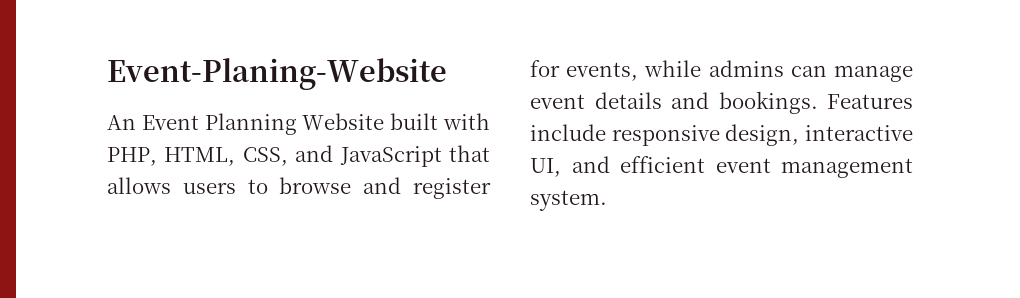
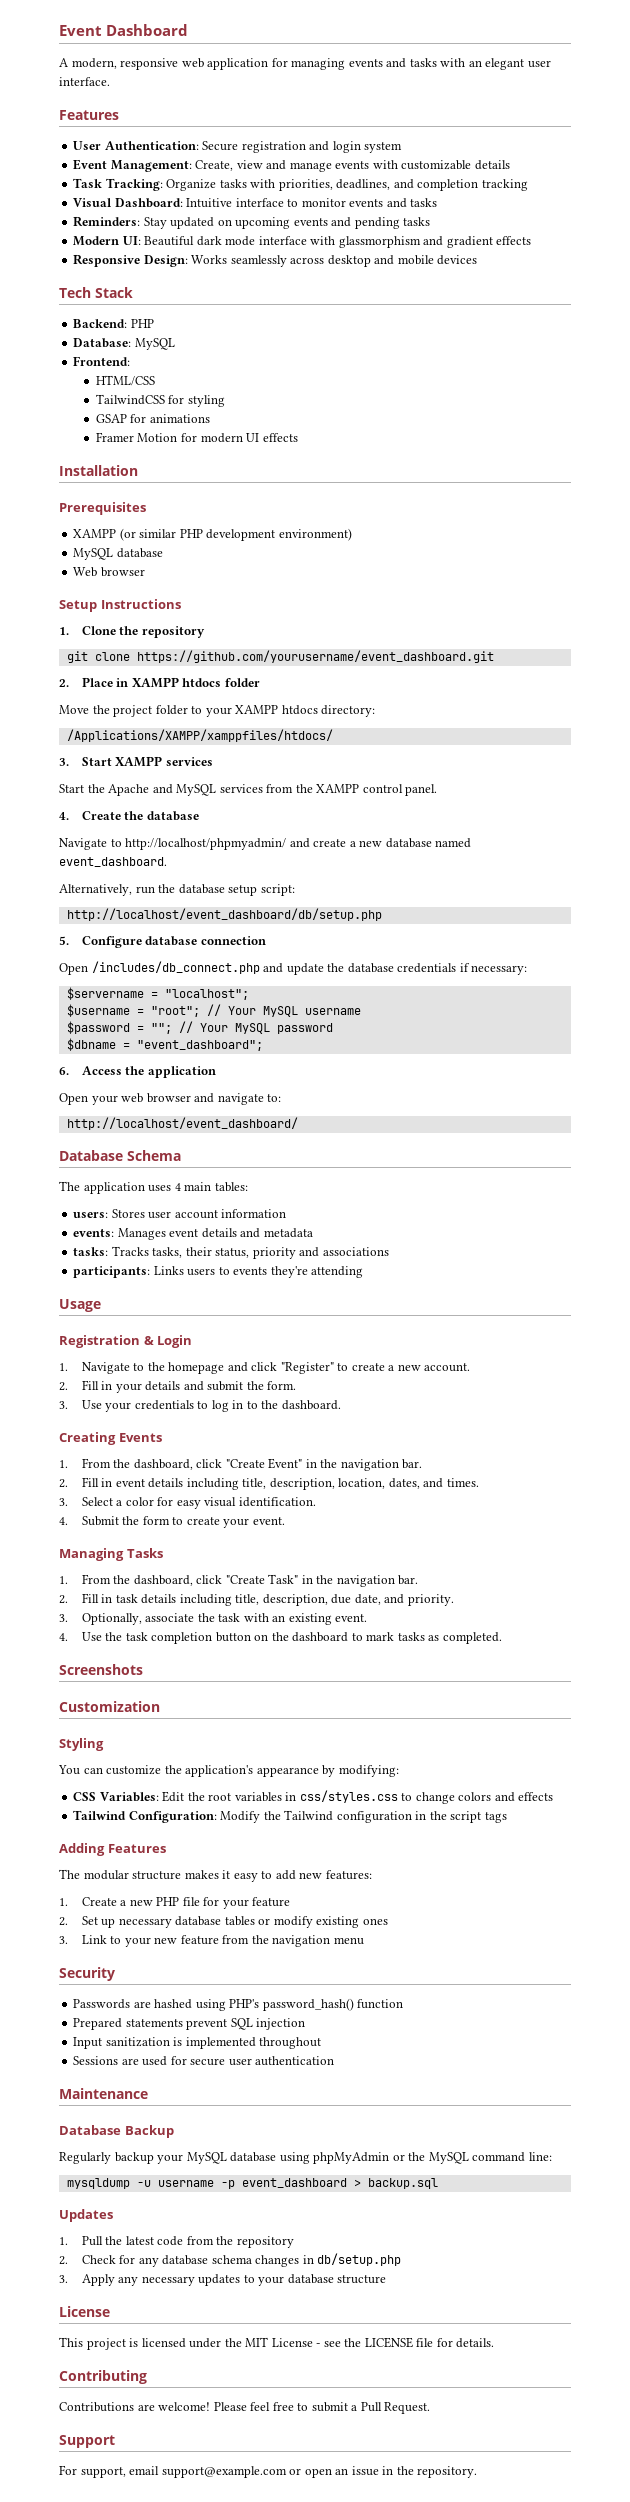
- Event-Planing-Website
- An Event Planning Website built with PHP, HTML, CSS, and JavaScript that allows users to browse and register for events, while admins can manage event details and bookings. Features include responsive design, interactive UI, and efficient event management system.
+ Event Dashboard
+ A modern, responsive web application for managing events and tasks with an elegant user interface.
+ Features
+ User Authentication: Secure registration and login system
+ Event Management: Create, view and manage events with customizable details
+ Task Tracking: Organize tasks with priorities, deadlines, and completion tracking
+ Visual Dashboard: Intuitive interface to monitor events and tasks
+ Reminders: Stay updated on upcoming events and pending tasks
+ Modern UI: Beautiful dark mode interface with glassmorphism and gradient effects
+ Responsive Design: Works seamlessly across desktop and mobile devices
+ Tech Stack
+ Backend: PHP
+ Database: MySQL
+ Frontend:
+ HTML/CSS
+ TailwindCSS for styling
+ GSAP for animations
+ Framer Motion for modern UI effects
+ Installation
+ Prerequisites
+ XAMPP (or similar PHP development environment)
+ MySQL database
+ Web browser
+ Setup Instructions
+ 1. Clone the repository
+ git clone https://github.com/yourusername/event_dashboard.git
+ 2. Place in XAMPP htdocs folder
+ Move the project folder to your XAMPP htdocs directory:
+ /Applications/XAMPP/xamppfiles/htdocs/
+ 3. Start XAMPP services
+ Start the Apache and MySQL services from the XAMPP control panel.
+ 4. Create the database
+ Navigate to http://localhost/phpmyadmin/ and create a new database named event_dashboard.
+ Alternatively, run the database setup script:
+ http://localhost/event_dashboard/db/setup.php
+ 5. Configure database connection
+ Open /includes/db_connect.php and update the database credentials if necessary:
+ $servername = "localhost";
+ $username = "root"; // Your MySQL username
+ $password = ""; // Your MySQL password
+ $dbname = "event_dashboard";
+ 6. Access the application
+ Open your web browser and navigate to:
+ http://localhost/event_dashboard/
+ Database Schema
+ The application uses 4 main tables:
+ users: Stores user account information
+ events: Manages event details and metadata
+ tasks: Tracks tasks, their status, priority and associations
+ participants: Links users to events they're attending
+ Usage
+ Registration & Login
+ 1. Navigate to the homepage and click "Register" to create a new account.
+ 2. Fill in your details and submit the form.
+ 3. Use your credentials to log in to the dashboard.
+ Creating Events
+ 1. From the dashboard, click "Create Event" in the navigation bar.
+ 2. Fill in event details including title, description, location, dates, and times.
+ 3. Select a color for easy visual identification.
+ 4. Submit the form to create your event.
+ Managing Tasks
+ 1. From the dashboard, click "Create Task" in the navigation bar.
+ 2. Fill in task details including title, description, due date, and priority.
+ 3. Optionally, associate the task with an existing event.
+ 4. Use the task completion button on the dashboard to mark tasks as completed.
+ Screenshots
+ Customization
+ Styling
+ You can customize the application's appearance by modifying:
+ CSS Variables: Edit the root variables in css/styles.css to change colors and effects
+ Tailwind Configuration: Modify the Tailwind configuration in the script tags
+ Adding Features
+ The modular structure makes it easy to add new features:
+ 1. Create a new PHP file for your feature
+ 2. Set up necessary database tables or modify existing ones
+ 3. Link to your new feature from the navigation menu
+ Security
+ Passwords are hashed using PHP's password_hash() function
+ Prepared statements prevent SQL injection
+ Input sanitization is implemented throughout
+ Sessions are used for secure user authentication
+ Maintenance
+ Database Backup
+ Regularly backup your MySQL database using phpMyAdmin or the MySQL command line:
+ mysqldump -u username -p event_dashboard > backup.sql
+ Updates
+ 1. Pull the latest code from the repository
+ 2. Check for any database schema changes in db/setup.php
+ 3. Apply any necessary updates to your database structure
+ License
+ This project is licensed under the MIT License - see the LICENSE file for details.
+ Contributing
+ Contributions are welcome! Please feel free to submit a Pull Request.
+ Support
+ For support, email support@example.com or open an issue in the repository.

